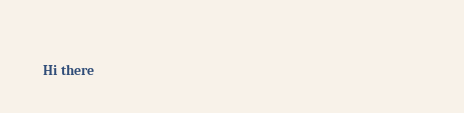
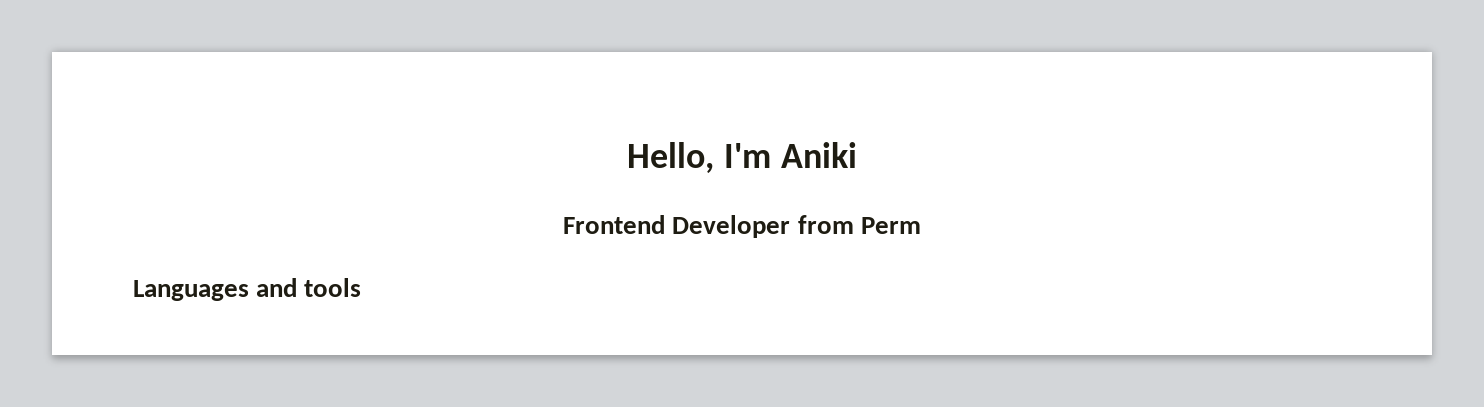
- Hi there
+ Hello, I'm Aniki
+ Frontend Developer from Perm
+ Languages and tools

